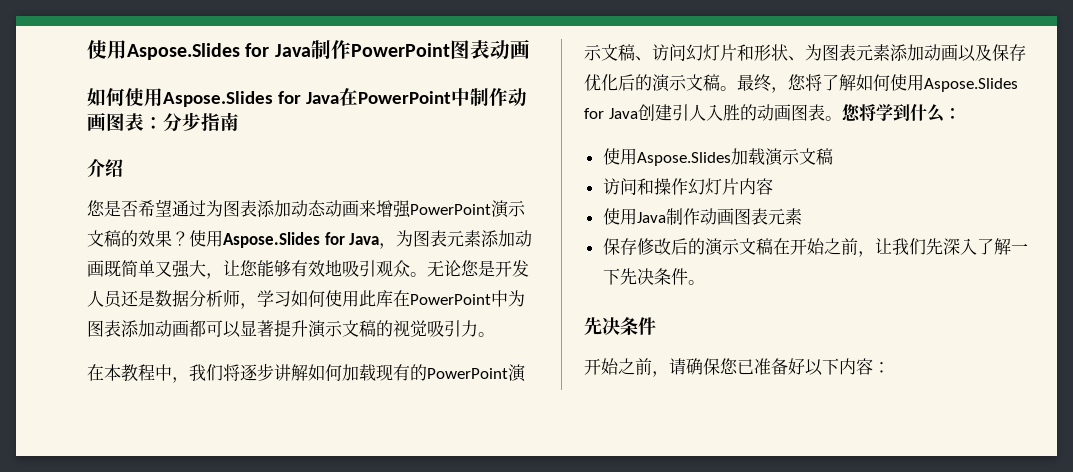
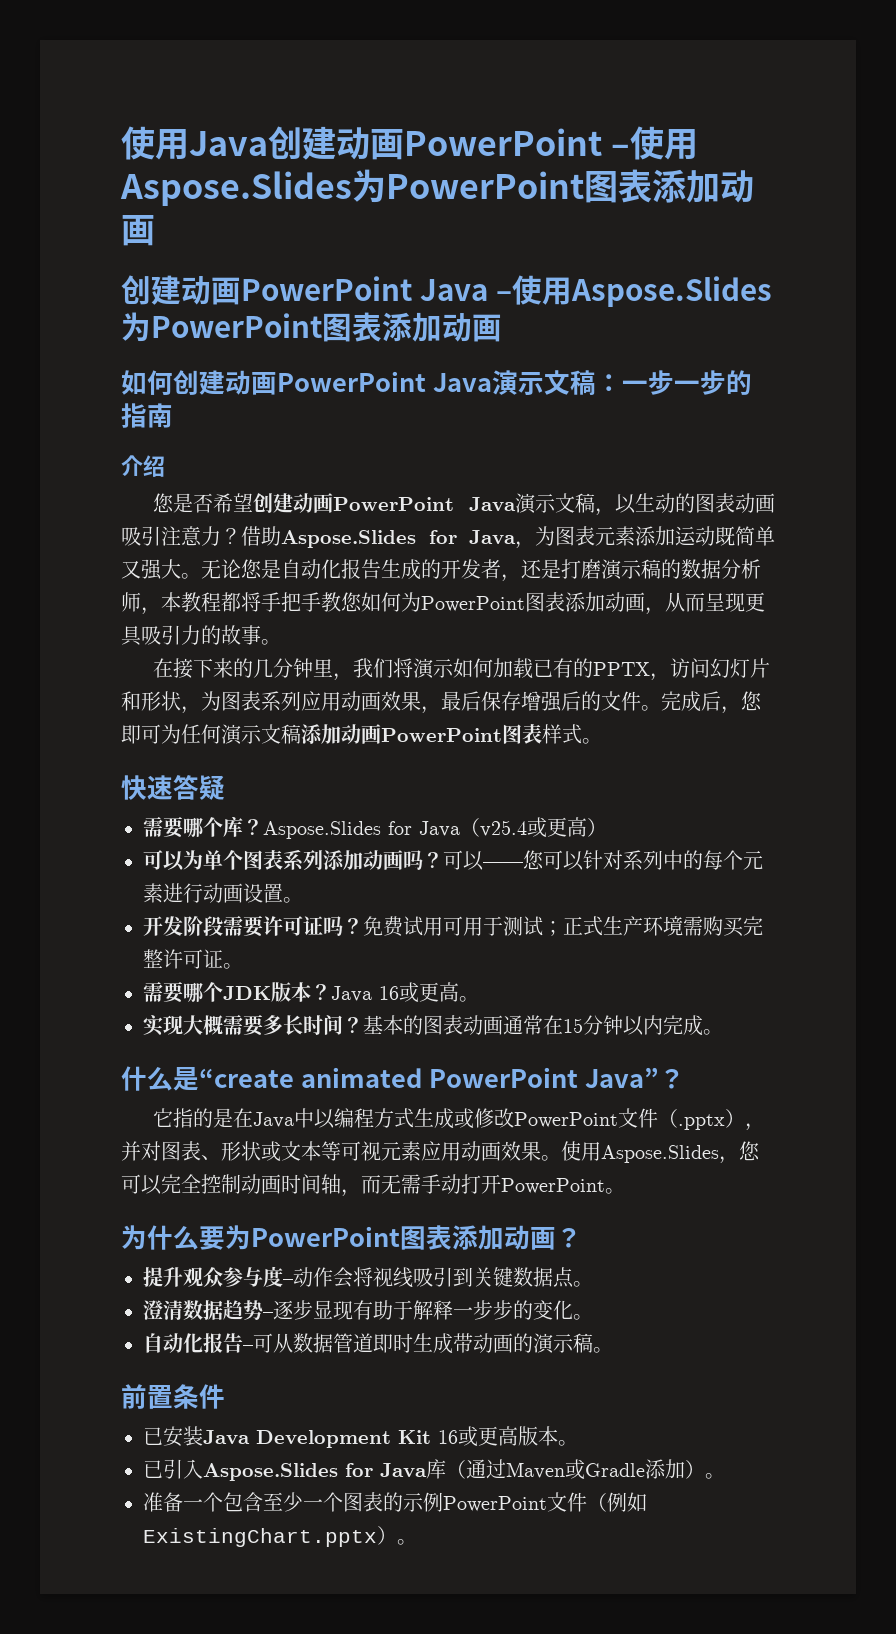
- 使用Aspose.Slides for Java制作PowerPoint图表动画
- 如何使用Aspose.Slides for Java在PowerPoint中制作动画图表：分步指南
+ 使用Java创建动画PowerPoint –使用Aspose.Slides为PowerPoint图表添加动画
+ 创建动画PowerPoint Java –使用Aspose.Slides为PowerPoint图表添加动画
+ 如何创建动画PowerPoint Java演示文稿：一步一步的指南
- 您是否希望通过为图表添加动态动画来增强PowerPoint演示文稿的效果？使用Aspose.Slides for Java，为图表元素添加动画既简单又强大，让您能够有效地吸引观众。无论您是开发人员还是数据分析师，学习如何使用此库在PowerPoint中为图表添加动画都可以显著提升演示文稿的视觉吸引力。
- 在本教程中，我们将逐步讲解如何加载现有的PowerPoint演示文稿、访问幻灯片和形状、为图表元素添加动画以及保存优化后的演示文稿。最终，您将了解如何使用Aspose.Slides for Java创建引人入胜的动画图表。您将学到什么：
- 使用Aspose.Slides加载演示文稿
- 访问和操作幻灯片内容
- 使用Java制作动画图表元素
- 保存修改后的演示文稿在开始之前，让我们先深入了解一下先决条件。
- 先决条件
- 开始之前，请确保您已准备好以下内容：
+ 您是否希望创建动画PowerPoint Java演示文稿，以生动的图表动画吸引注意力？借助Aspose.Slides for Java，为图表元素添加运动既简单又强大。无论您是自动化报告生成的开发者，还是打磨演示稿的数据分析师，本教程都将手把手教您如何为PowerPoint图表添加动画，从而呈现更具吸引力的故事。
+ 在接下来的几分钟里，我们将演示如何加载已有的PPTX，访问幻灯片和形状，为图表系列应用动画效果，最后保存增强后的文件。完成后，您即可为任何演示文稿添加动画PowerPoint图表样式。
+ 快速答疑
+ 需要哪个库？Aspose.Slides for Java（v25.4或更高）
+ 可以为单个图表系列添加动画吗？可以——您可以针对系列中的每个元素进行动画设置。
+ 开发阶段需要许可证吗？免费试用可用于测试；正式生产环境需购买完整许可证。
+ 需要哪个JDK版本？Java 16或更高。
+ 实现大概需要多长时间？基本的图表动画通常在15分钟以内完成。
+ 什么是“create animated PowerPoint Java”？
+ 它指的是在Java中以编程方式生成或修改PowerPoint文件（.pptx），并对图表、形状或文本等可视元素应用动画效果。使用Aspose.Slides，您可以完全控制动画时间轴，而无需手动打开PowerPoint。
+ 为什么要为PowerPoint图表添加动画？
+ 提升观众参与度–动作会将视线吸引到关键数据点。
+ 澄清数据趋势–逐步显现有助于解释一步步的变化。
+ 自动化报告–可从数据管道即时生成带动画的演示稿。
+ 前置条件
+ 已安装Java Development Kit 16或更高版本。
+ 已引入Aspose.Slides for Java库（通过Maven或Gradle添加）。
+ 准备一个包含至少一个图表的示例PowerPoint文件（例如ExistingChart.pptx）。

